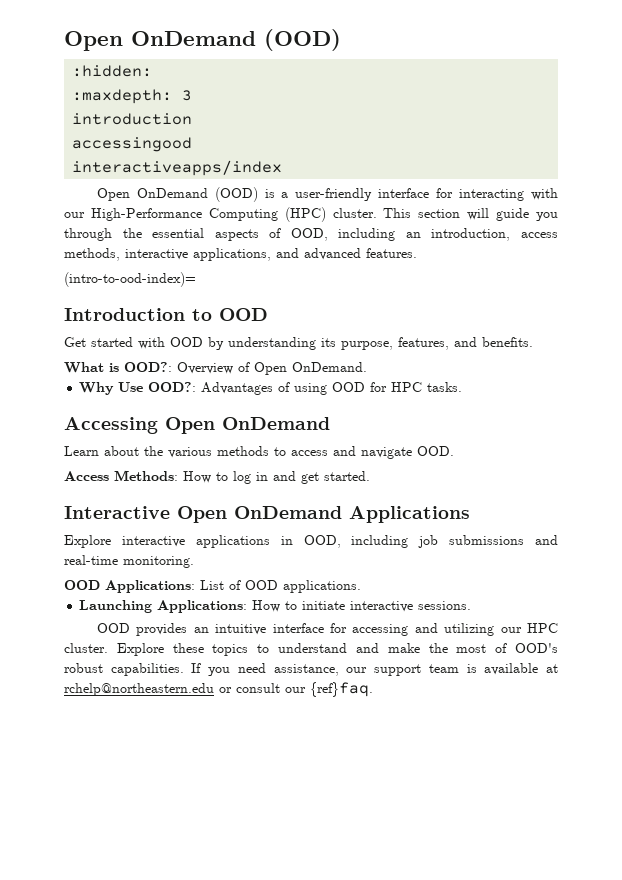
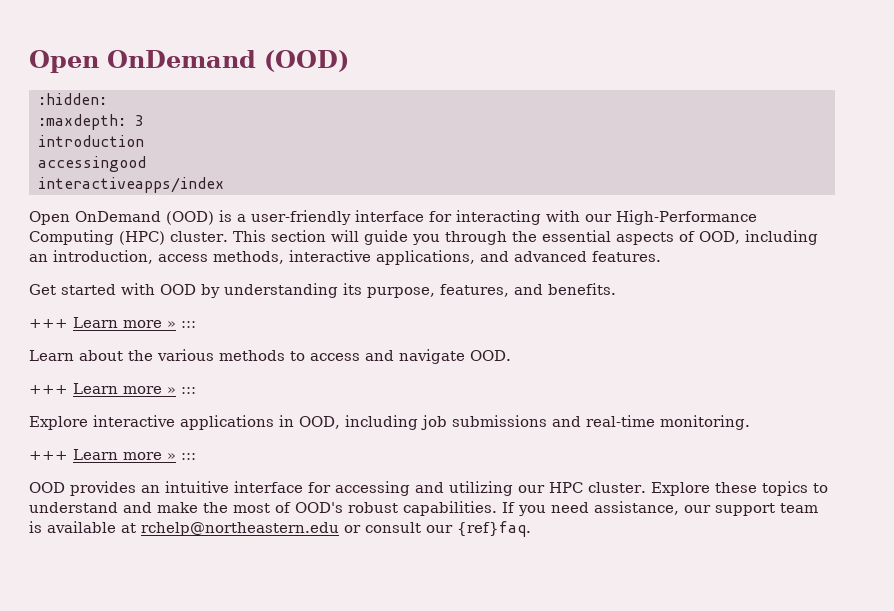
- (intro-to-ood-index)=
- Introduction to OOD
  Get started with OOD by understanding its purpose, features, and benefits.
- What is OOD?: Overview of Open OnDemand.
- Why Use OOD?: Advantages of using OOD for HPC tasks.
- Accessing Open OnDemand
+ +++ Learn more » :::
  Learn about the various methods to access and navigate OOD.
- Access Methods: How to log in and get started.
- Interactive Open OnDemand Applications
+ +++ Learn more » :::
  Explore interactive applications in OOD, including job submissions and real-time monitoring.
- OOD Applications: List of OOD applications.
- Launching Applications: How to initiate interactive sessions.
+ +++ Learn more » :::

